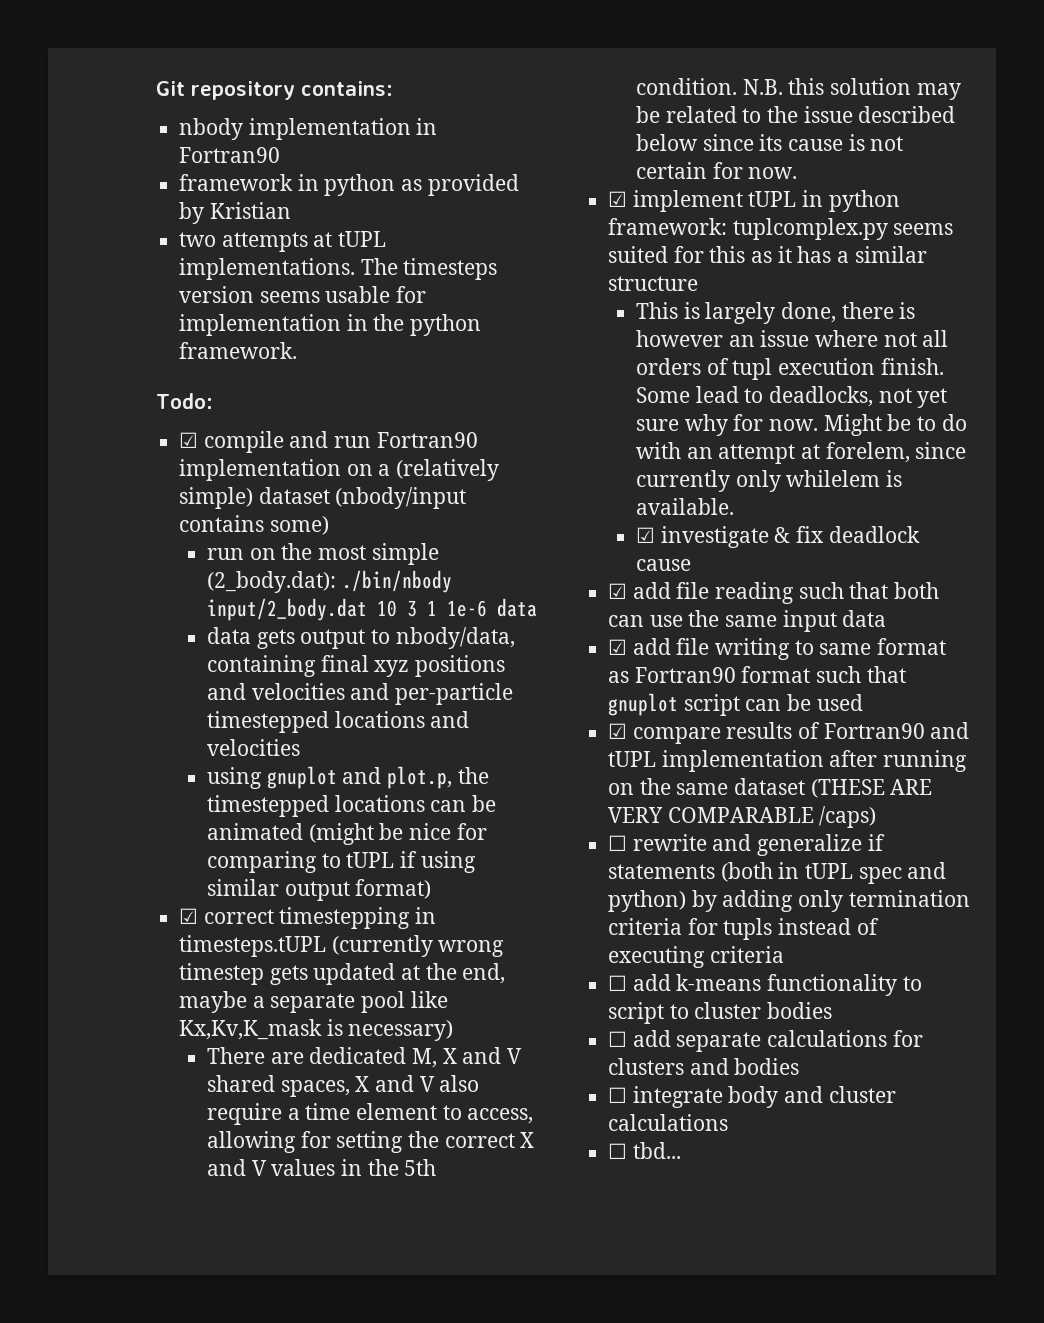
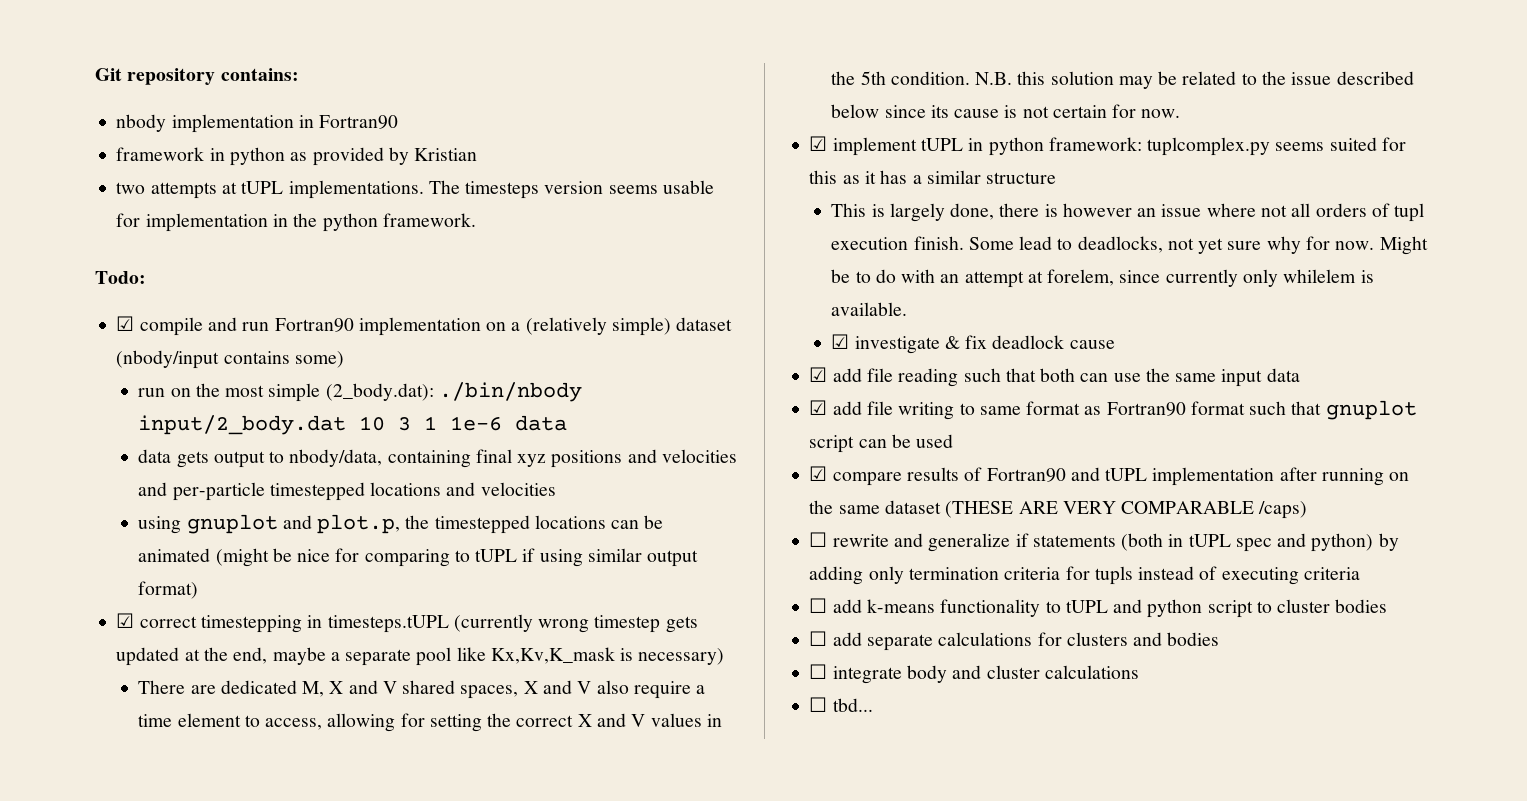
- ☐ add k-means functionality to script to cluster bodies
+ ☐ add k-means functionality to tUPL and python script to cluster bodies

